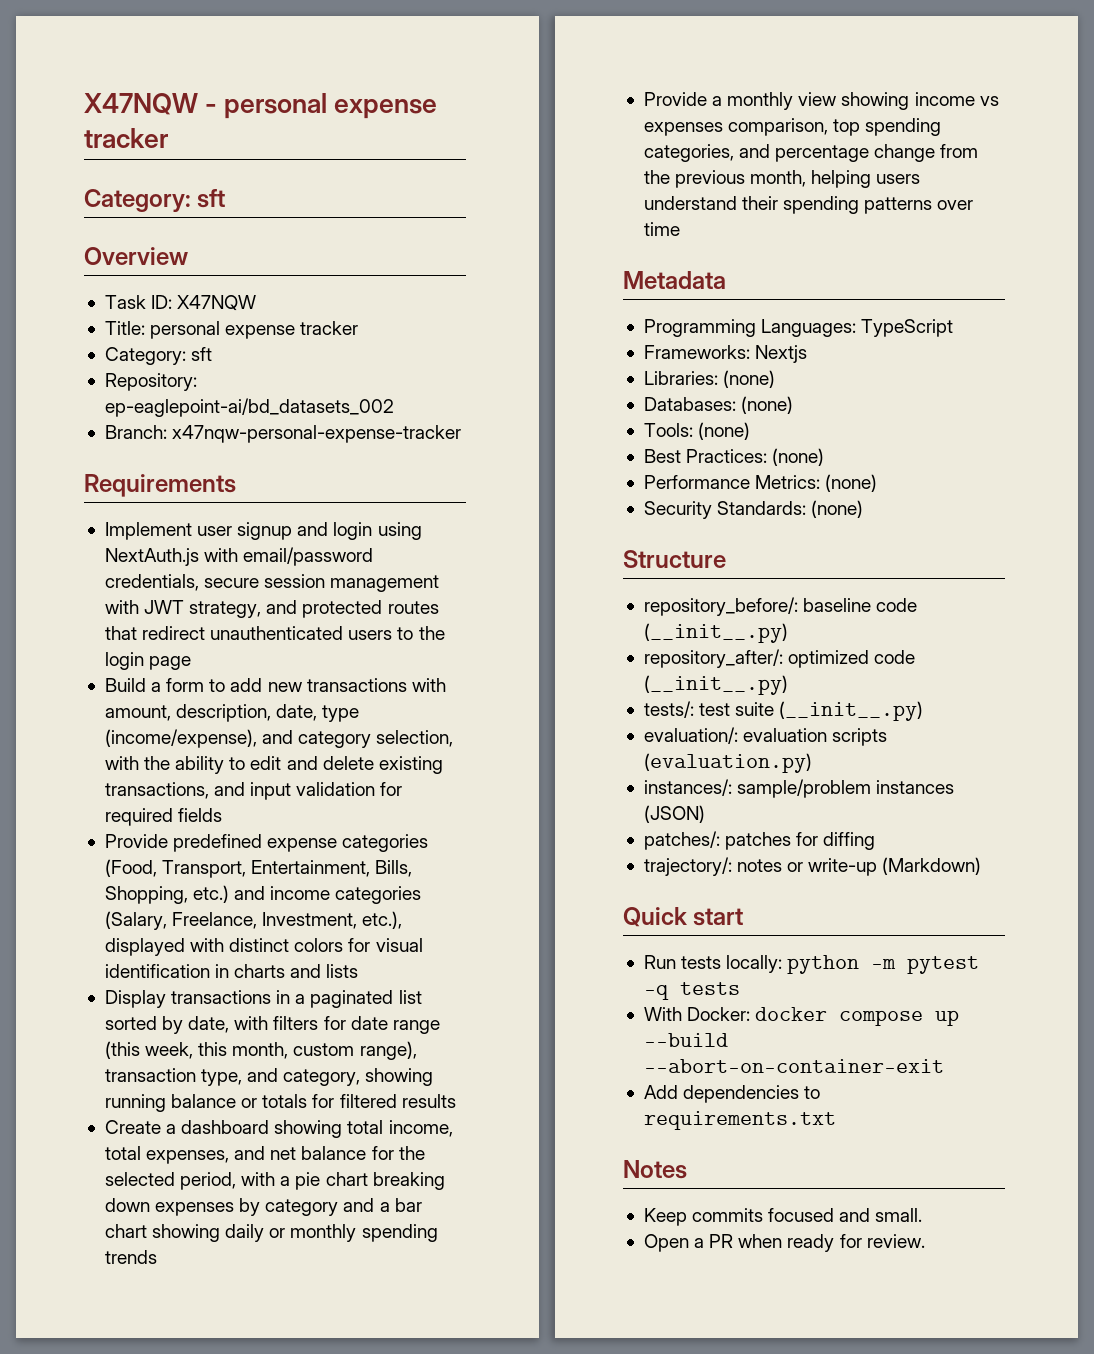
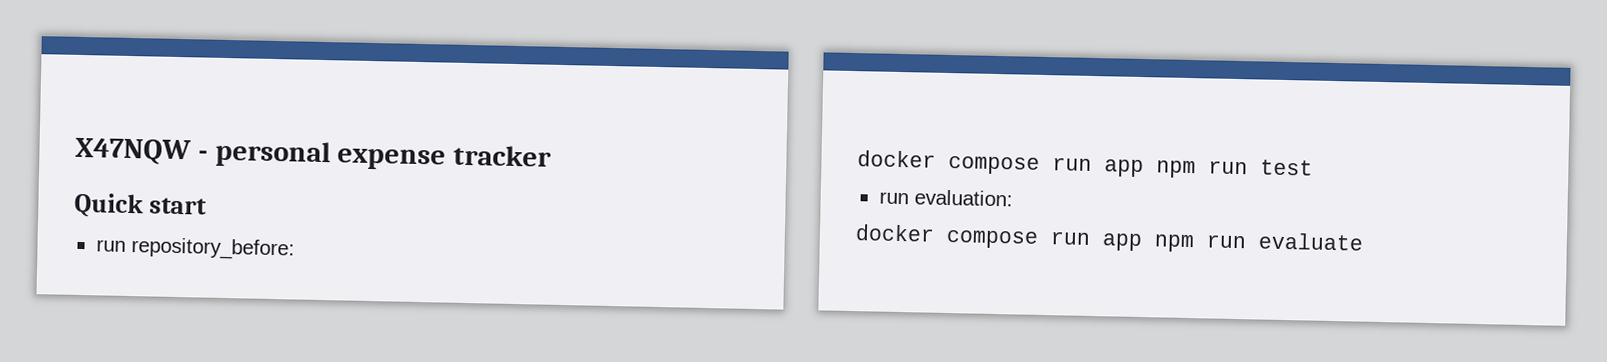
  X47NQW - personal expense tracker
- Category: sft
- Overview
- Task ID: X47NQW
- Title: personal expense tracker
- Category: sft
- Repository: ep-eaglepoint-ai/bd_datasets_002
- Branch: x47nqw-personal-expense-tracker
- Requirements
- Implement user signup and login using NextAuth.js with email/password credentials, secure session management with JWT strategy, and protected routes that redirect unauthenticated users to the login page
- Build a form to add new transactions with amount, description, date, type (income/expense), and category selection, with the ability to edit and delete existing transactions, and input validation for required fields
- Provide predefined expense categories (Food, Transport, Entertainment, Bills, Shopping, etc.) and income categories (Salary, Freelance, Investment, etc.), displayed with distinct colors for visual identification in charts and lists
- Display transactions in a paginated list sorted by date, with filters for date range (this week, this month, custom range), transaction type, and category, showing running balance or totals for filtered results
- Create a dashboard showing total income, total expenses, and net balance for the selected period, with a pie chart breaking down expenses by category and a bar chart showing daily or monthly spending trends
- Provide a monthly view showing income vs expenses comparison, top spending categories, and percentage change from the previous month, helping users understand their spending patterns over time
- Metadata
- Programming Languages: TypeScript
- Frameworks: Nextjs
- Libraries: (none)
- Databases: (none)
- Tools: (none)
- Best Practices: (none)
- Performance Metrics: (none)
- Security Standards: (none)
- Structure
- repository_before/: baseline code (__init__.py)
- repository_after/: optimized code (__init__.py)
- tests/: test suite (__init__.py)
- evaluation/: evaluation scripts (evaluation.py)
- instances/: sample/problem instances (JSON)
- patches/: patches for diffing
- trajectory/: notes or write-up (Markdown)
  Quick start
- Run tests locally: python -m pytest -q tests
- With Docker: docker compose up --build --abort-on-container-exit
- Add dependencies to requirements.txt
- Notes
- Keep commits focused and small.
- Open a PR when ready for review.
+ run repository_before:
+ docker compose run app npm run test
+ run evaluation:
+ docker compose run app npm run evaluate

